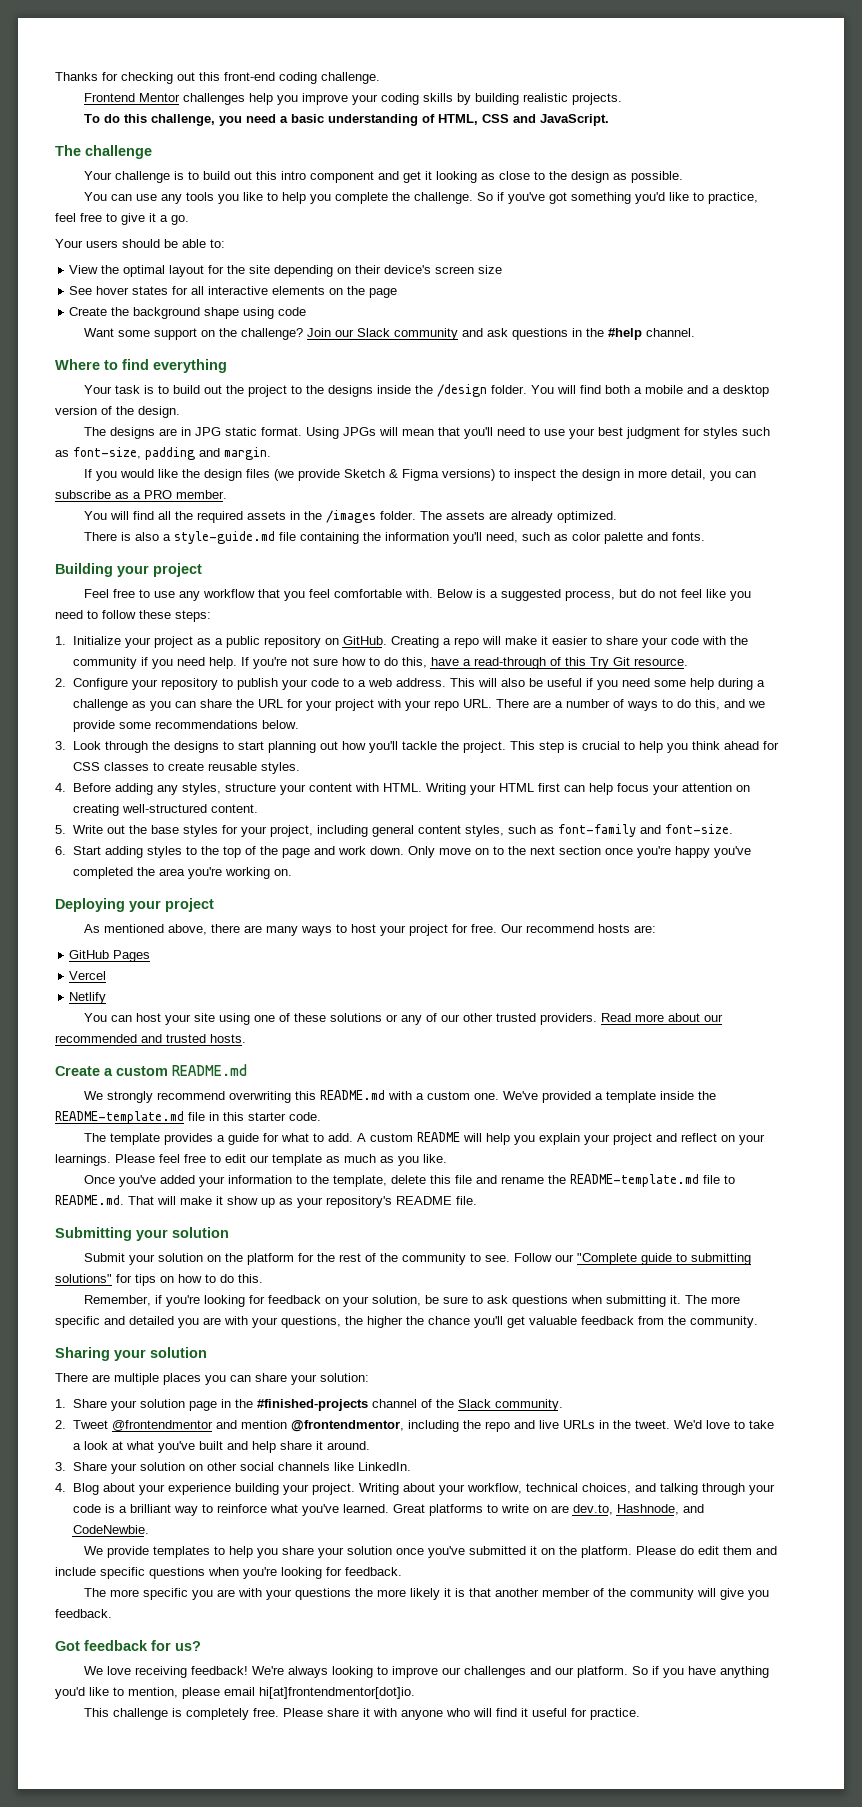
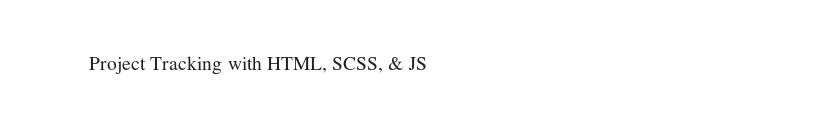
- Thanks for checking out this front-end coding challenge.
- Frontend Mentor challenges help you improve your coding skills by building realistic projects.
- To do this challenge, you need a basic understanding of HTML, CSS and JavaScript.
- The challenge
- Your challenge is to build out this intro component and get it looking as close to the design as possible.
- You can use any tools you like to help you complete the challenge. So if you've got something you'd like to practice, feel free to give it a go.
- Your users should be able to:
- View the optimal layout for the site depending on their device's screen size
- See hover states for all interactive elements on the page
- Create the background shape using code
- Want some support on the challenge? Join our Slack community and ask questions in the #help channel.
- Where to find everything
- Your task is to build out the project to the designs inside the /design folder. You will find both a mobile and a desktop version of the design.
- The designs are in JPG static format. Using JPGs will mean that you'll need to use your best judgment for styles such as font-size, padding and margin.
- If you would like the design files (we provide Sketch & Figma versions) to inspect the design in more detail, you can subscribe as a PRO member.
- You will find all the required assets in the /images folder. The assets are already optimized.
- There is also a style-guide.md file containing the information you'll need, such as color palette and fonts.
- Building your project
- Feel free to use any workflow that you feel comfortable with. Below is a suggested process, but do not feel like you need to follow these steps:
- 1. Initialize your project as a public repository on GitHub. Creating a repo will make it easier to share your code with the community if you need help. If you're not sure how to do this, have a read-through of this Try Git resource.
- 2. Configure your repository to publish your code to a web address. This will also be useful if you need some help during a challenge as you can share the URL for your project with your repo URL. There are a number of ways to do this, and we provide some recommendations below.
- 3. Look through the designs to start planning out how you'll tackle the project. This step is crucial to help you think ahead for CSS classes to create reusable styles.
- 4. Before adding any styles, structure your content with HTML. Writing your HTML first can help focus your attention on creating well-structured content.
- 5. Write out the base styles for your project, including general content styles, such as font-family and font-size.
- 6. Start adding styles to the top of the page and work down. Only move on to the next section once you're happy you've completed the area you're working on.
- Deploying your project
- As mentioned above, there are many ways to host your project for free. Our recommend hosts are:
- GitHub Pages
- Vercel
- Netlify
- You can host your site using one of these solutions or any of our other trusted providers. Read more about our recommended and trusted hosts.
- Create a custom README.md
- We strongly recommend overwriting this README.md with a custom one. We've provided a template inside the README-template.md file in this starter code.
- The template provides a guide for what to add. A custom README will help you explain your project and reflect on your learnings. Please feel free to edit our template as much as you like.
- Once you've added your information to the template, delete this file and rename the README-template.md file to README.md. That will make it show up as your repository's README file.
- Submitting your solution
- Submit your solution on the platform for the rest of the community to see. Follow our "Complete guide to submitting solutions" for tips on how to do this.
- Remember, if you're looking for feedback on your solution, be sure to ask questions when submitting it. The more specific and detailed you are with your questions, the higher the chance you'll get valuable feedback from the community.
- Sharing your solution
- There are multiple places you can share your solution:
- 1. Share your solution page in the #finished-projects channel of the Slack community.
- 2. Tweet @frontendmentor and mention @frontendmentor, including the repo and live URLs in the tweet. We'd love to take a look at what you've built and help share it around.
- 3. Share your solution on other social channels like LinkedIn.
- 4. Blog about your experience building your project. Writing about your workflow, technical choices, and talking through your code is a brilliant way to reinforce what you've learned. Great platforms to write on are dev.to, Hashnode, and CodeNewbie.
- We provide templates to help you share your solution once you've submitted it on the platform. Please do edit them and include specific questions when you're looking for feedback.
- The more specific you are with your questions the more likely it is that another member of the community will give you feedback.
- Got feedback for us?
- We love receiving feedback! We're always looking to improve our challenges and our platform. So if you have anything you'd like to mention, please email hi[at]frontendmentor[dot]io.
- This challenge is completely free. Please share it with anyone who will find it useful for practice.
+ Project Tracking with HTML, SCSS, & JS

